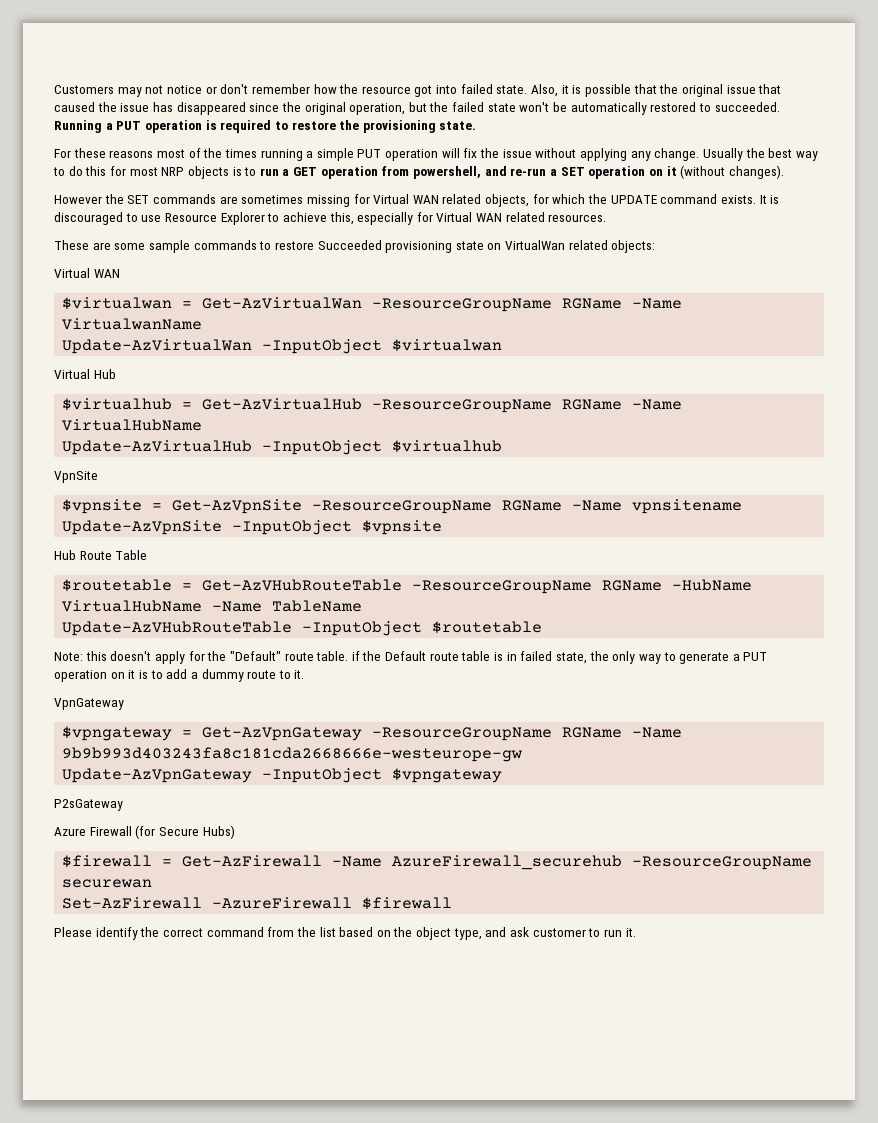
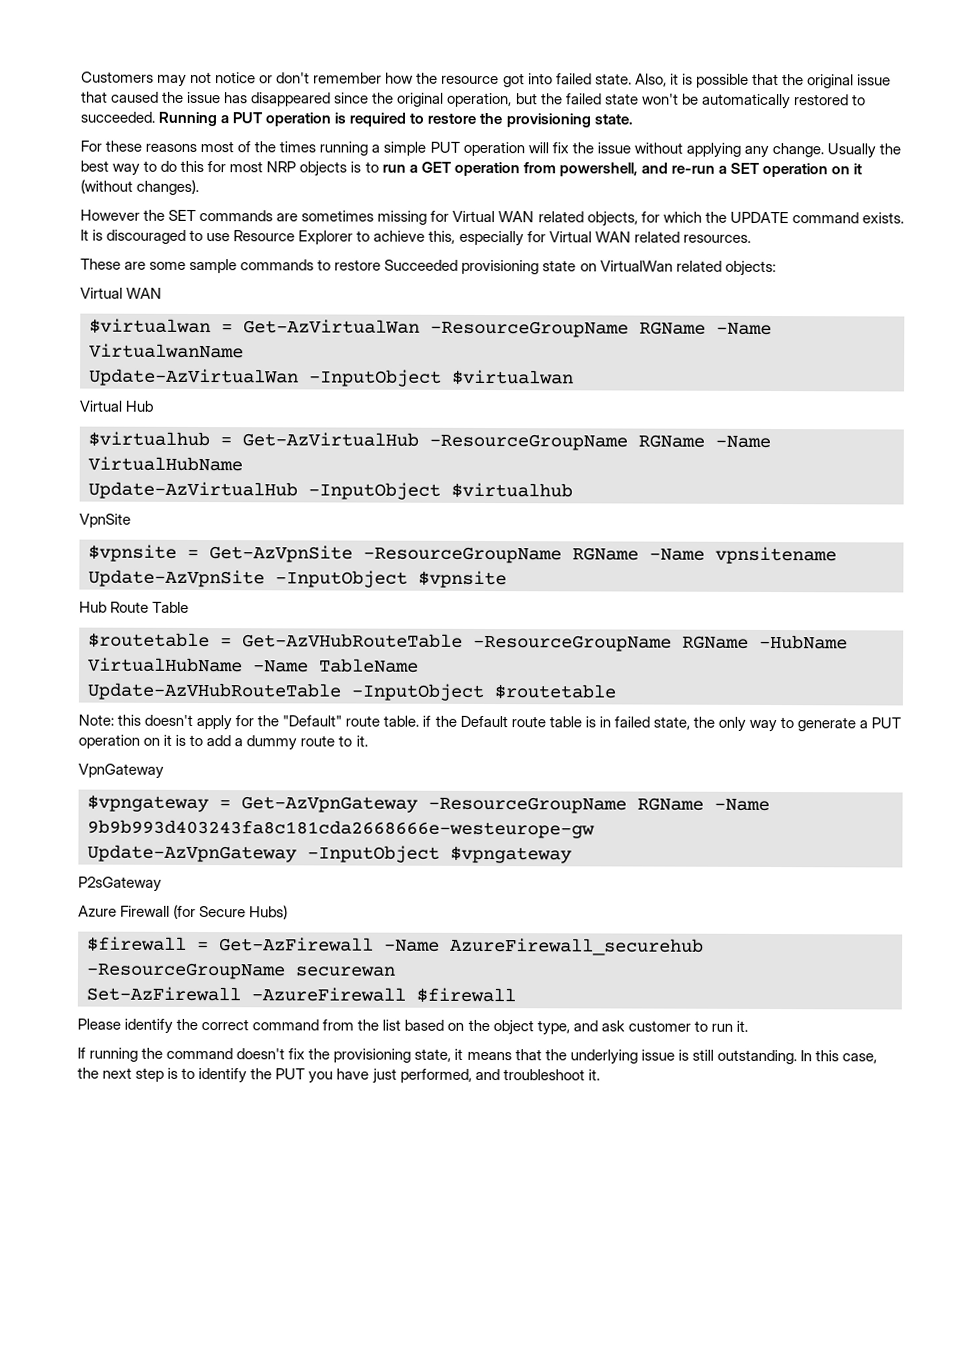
+ If running the command doesn't fix the provisioning state, it means that the underlying issue is still outstanding. In this case, the next step is to identify the PUT you have just performed, and troubleshoot it.

